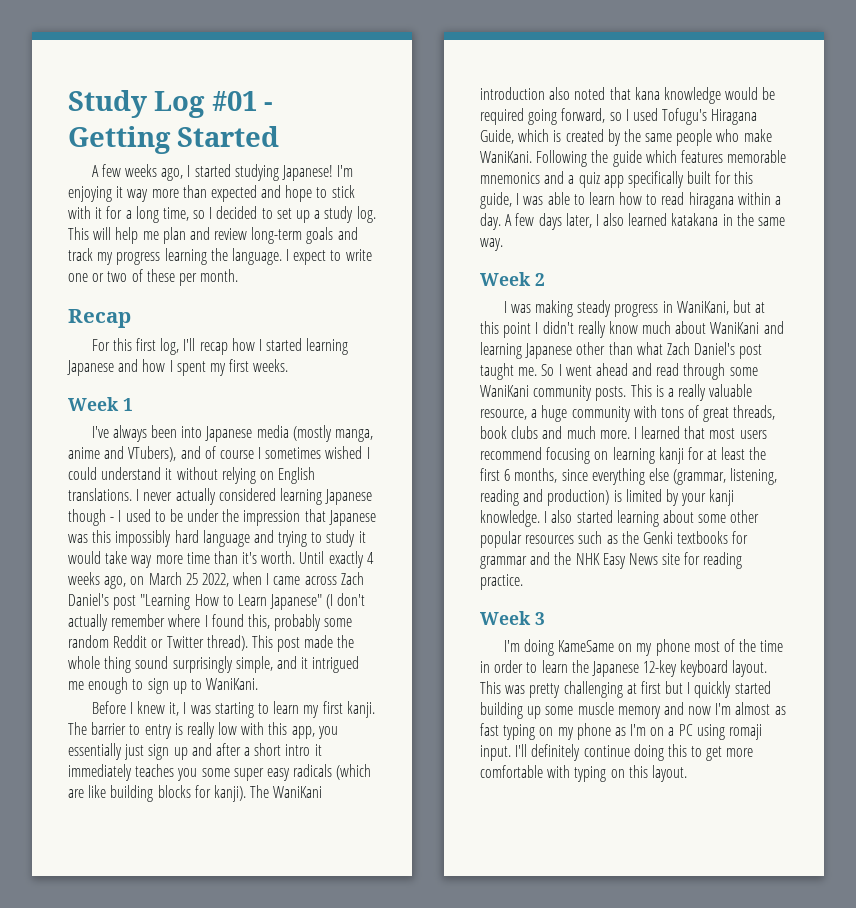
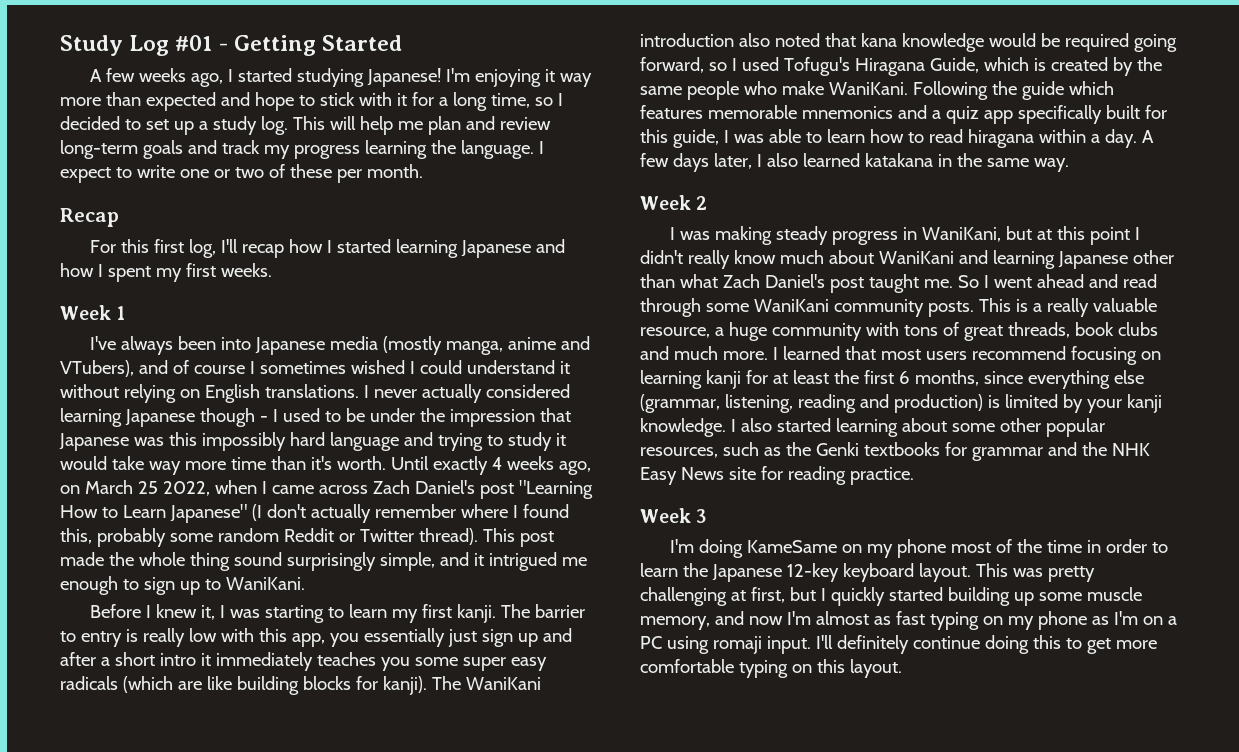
- I also started learning about some other popular resources such as the Genki textbooks for grammar and the NHK Easy News site for reading practice.
+ I also started learning about some other popular resources, such as the Genki textbooks for grammar and the NHK Easy News site for reading practice.
- This was pretty challenging at first but I quickly started building up some muscle memory and now I'm almost as fast typing on my phone as I'm on a PC using romaji input.
+ This was pretty challenging at first, but I quickly started building up some muscle memory, and now I'm almost as fast typing on my phone as I'm on a PC using romaji input.
- I'll definitely continue doing this to get more comfortable with typing on this layout.
+ I'll definitely continue doing this to get more comfortable typing on this layout.

